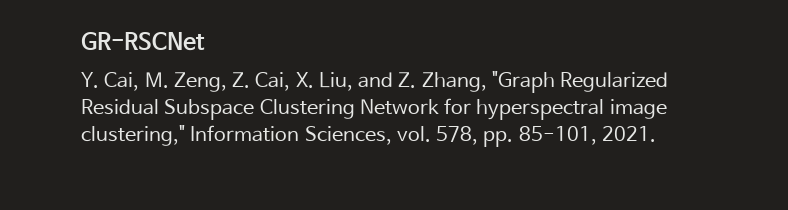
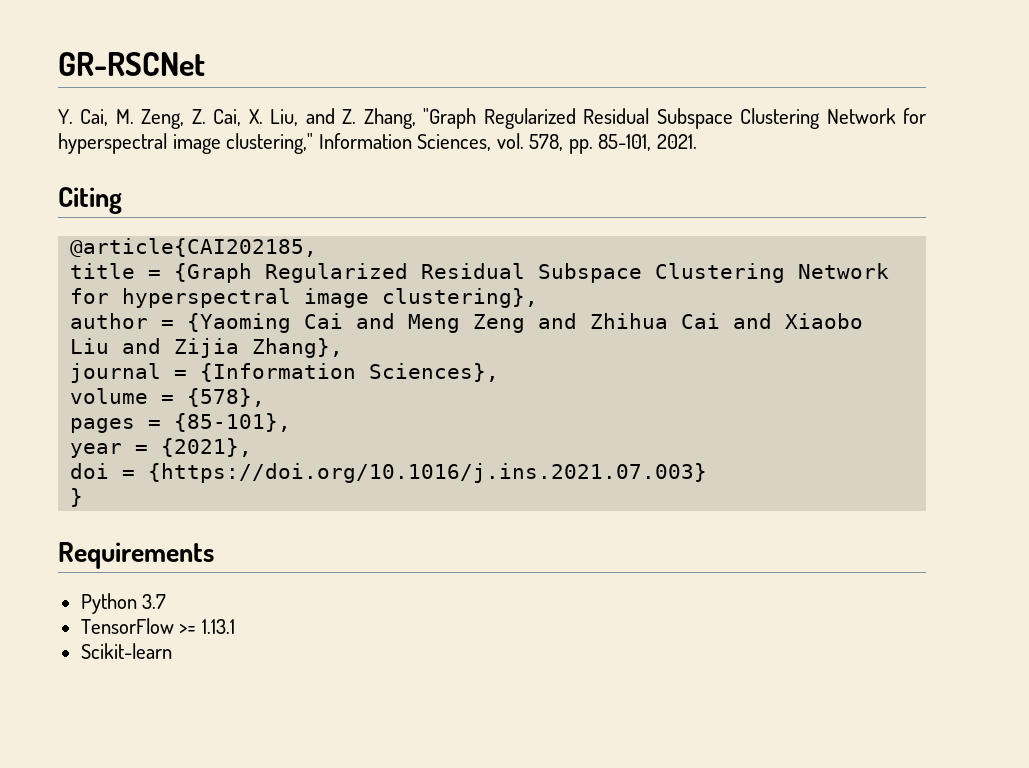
+ Citing
+ @article{CAI202185,
+ title = {Graph Regularized Residual Subspace Clustering Network for hyperspectral image clustering},
+ author = {Yaoming Cai and Meng Zeng and Zhihua Cai and Xiaobo Liu and Zijia Zhang},
+ journal = {Information Sciences},
+ volume = {578},
+ pages = {85-101},
+ year = {2021},
+ doi = {https://doi.org/10.1016/j.ins.2021.07.003}
+ }
+ Requirements
+ Python 3.7
+ TensorFlow >= 1.13.1
+ Scikit-learn

